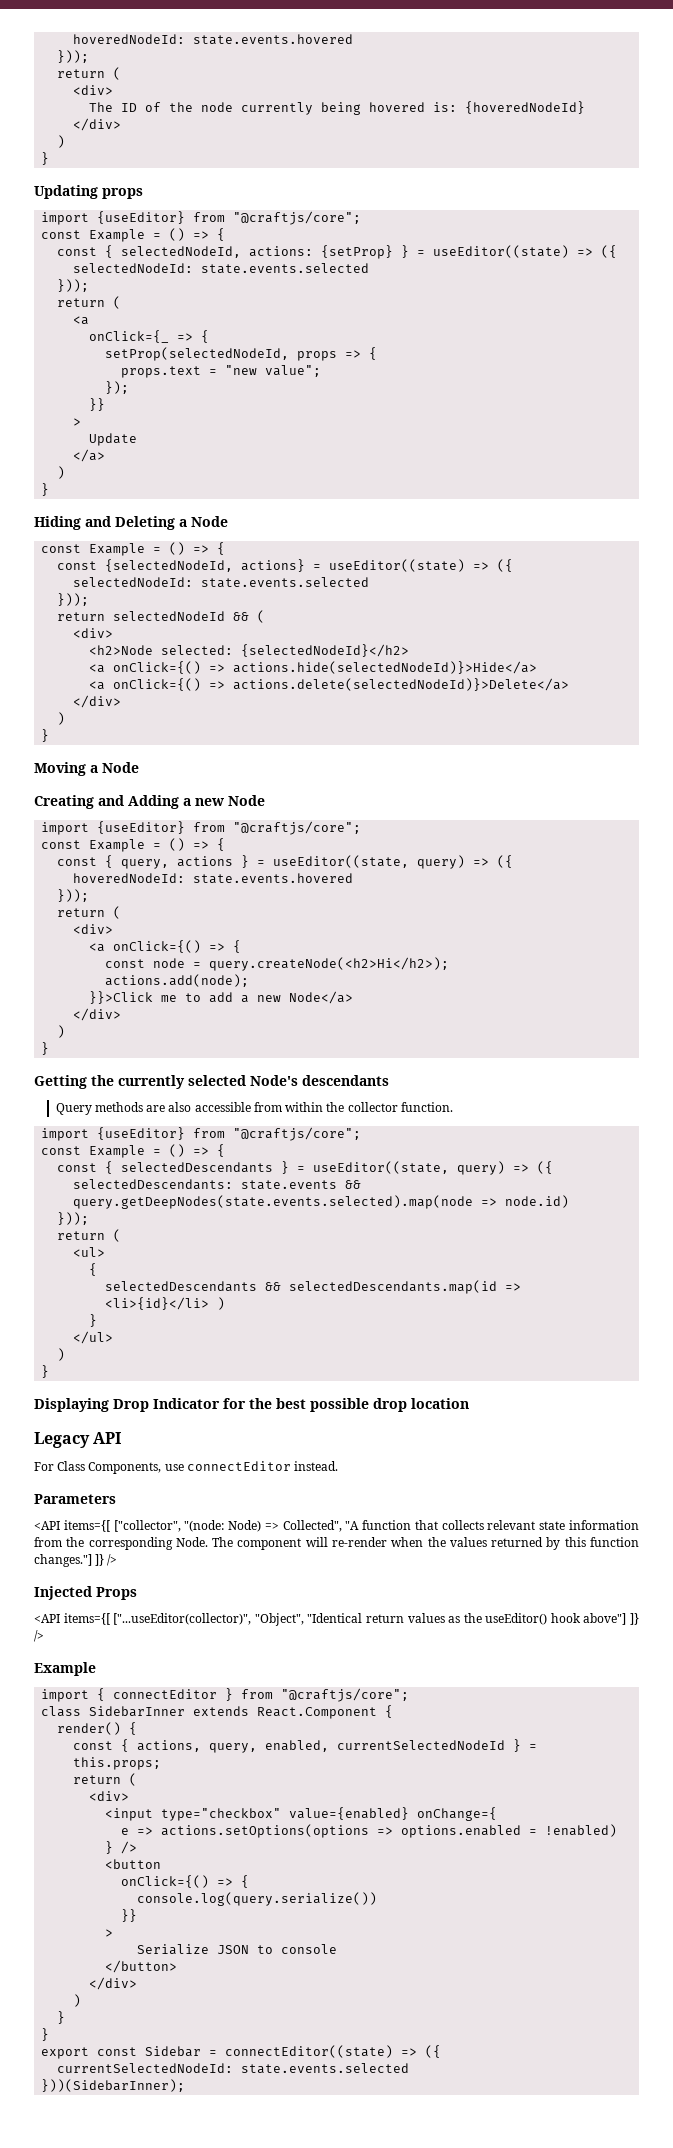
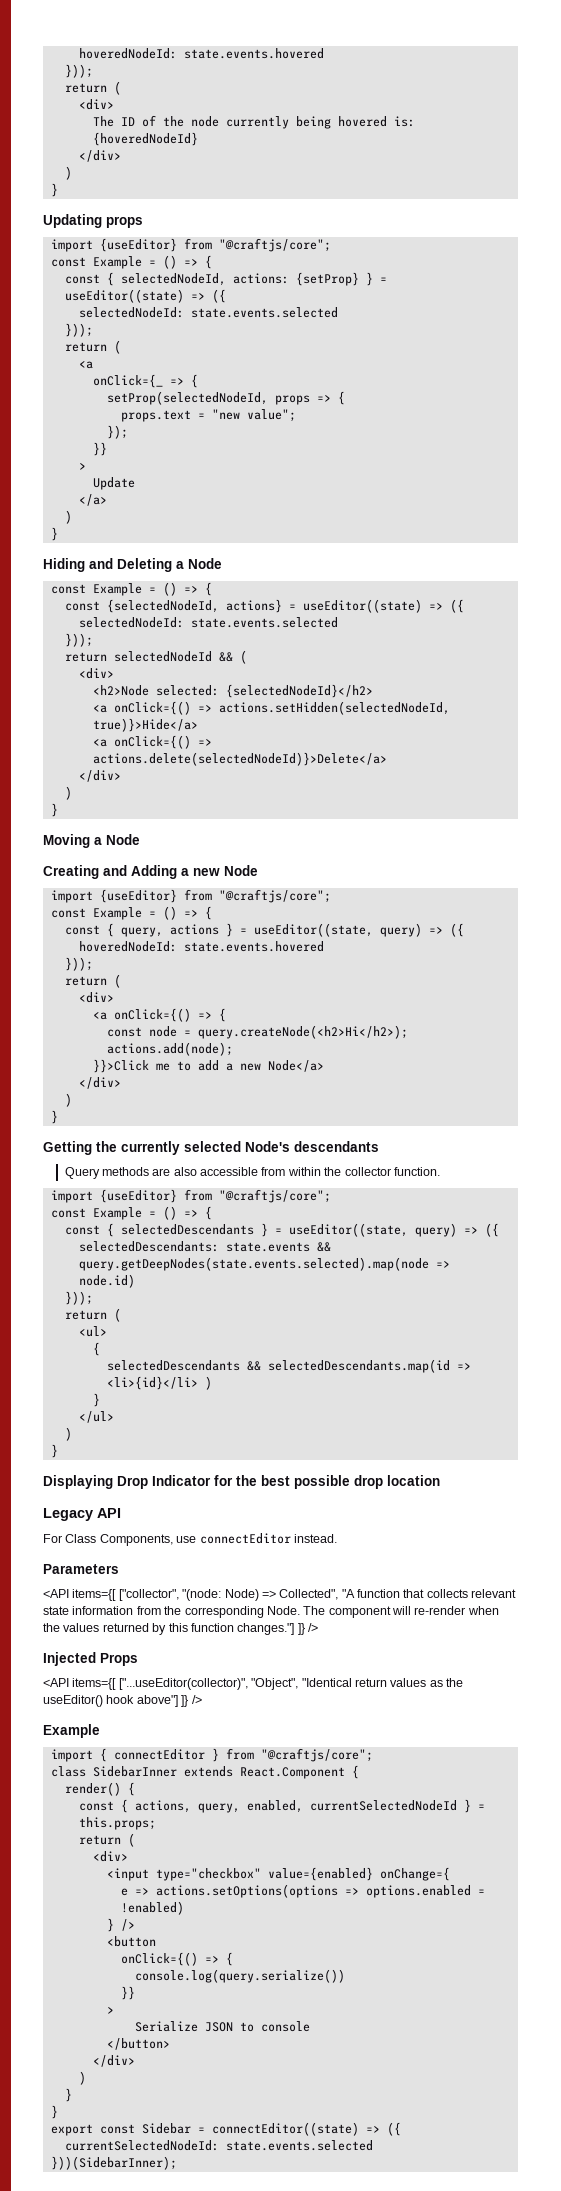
- <a onClick={() => actions.hide(selectedNodeId)}>Hide</a>
+ <a onClick={() => actions.setHidden(selectedNodeId, true)}>Hide</a>

